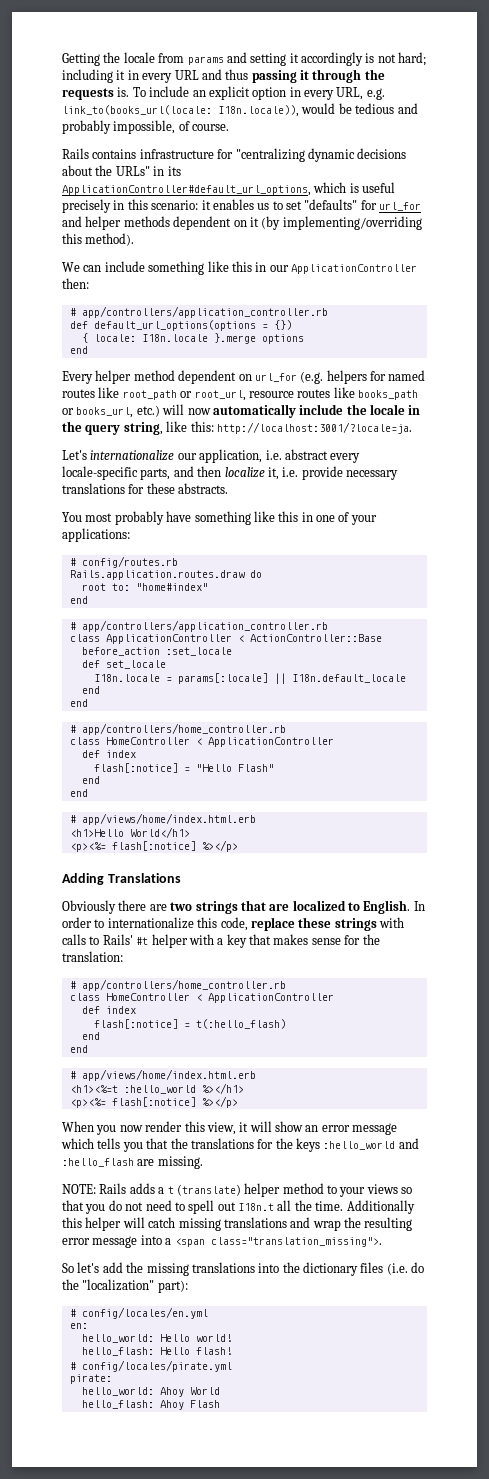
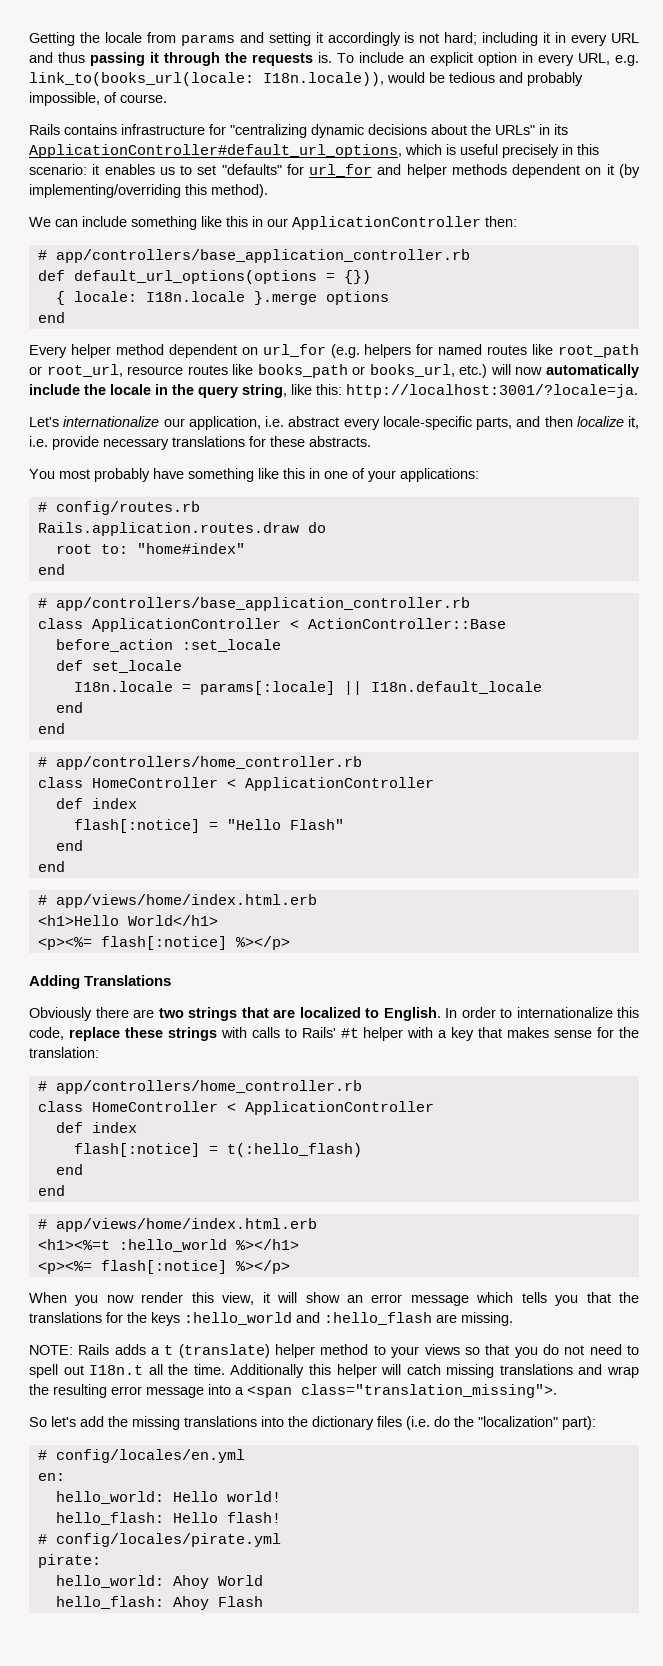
  We can include something like this in our ApplicationController then:
- # app/controllers/application_controller.rb
+ # app/controllers/base_application_controller.rb
  root to: "home#index"
  end
- # app/controllers/application_controller.rb
+ # app/controllers/base_application_controller.rb

